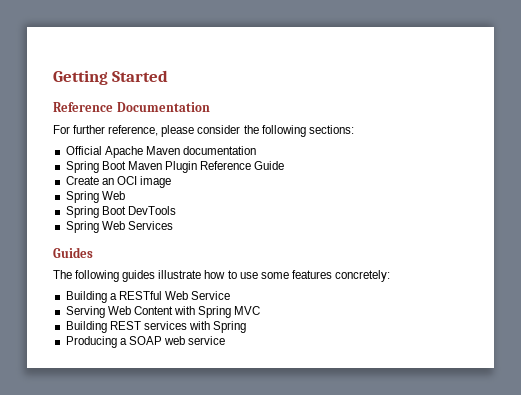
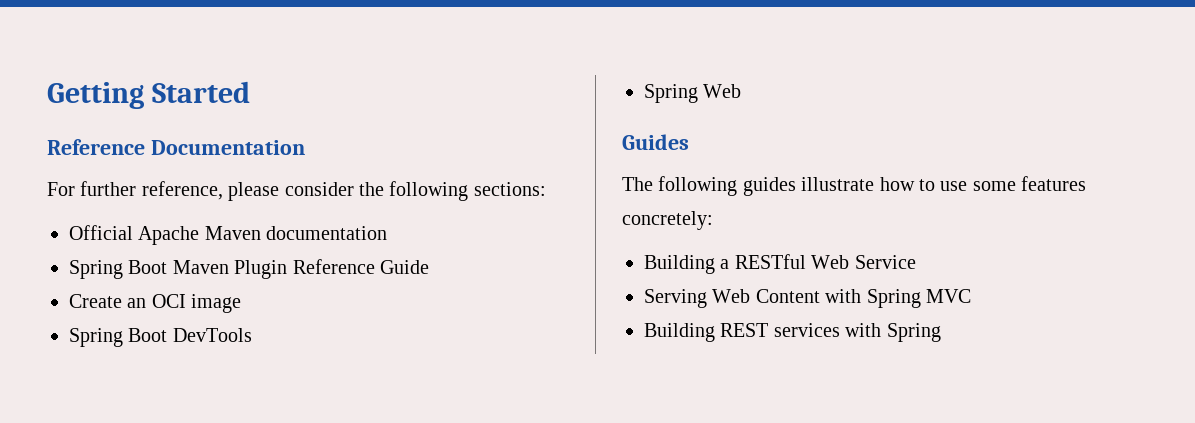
  Create an OCI image
- Spring Web
- Spring Web Services
+ Spring Web
- Producing a SOAP web service

